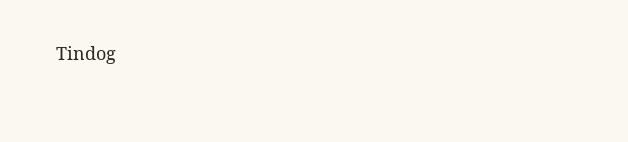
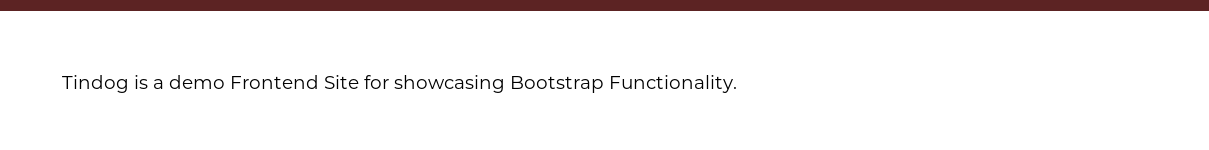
- Tindog
+ Tindog is a demo Frontend Site for showcasing Bootstrap Functionality.

